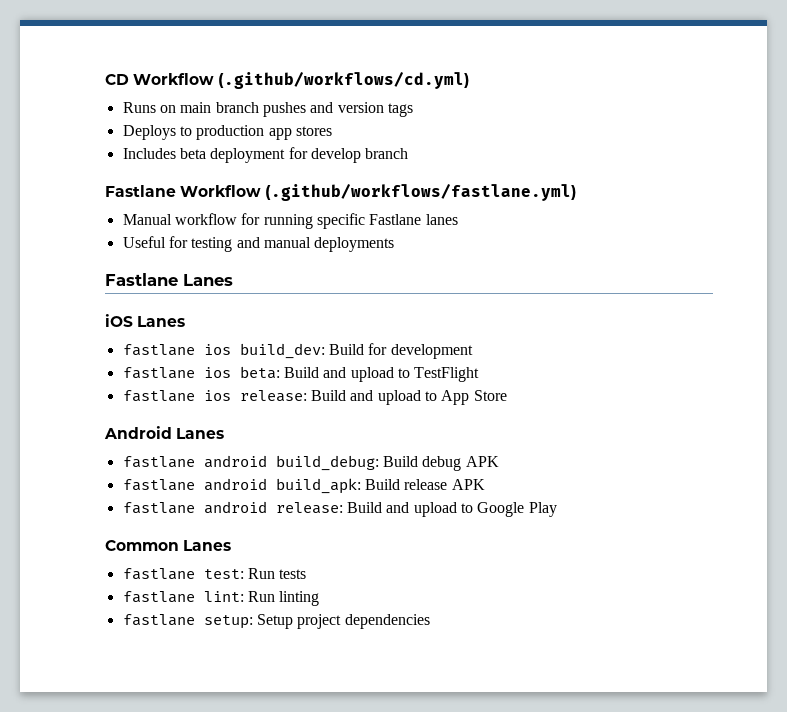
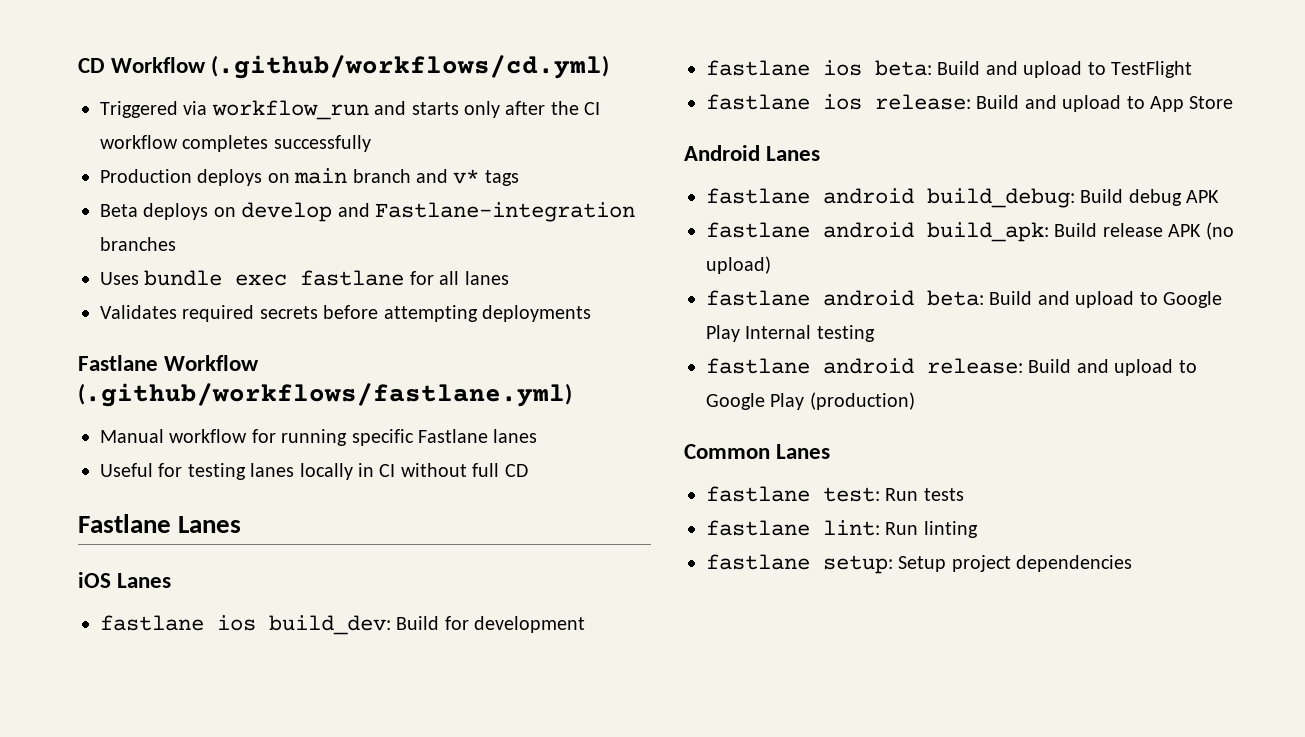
- Runs on main branch pushes and version tags
- Deploys to production app stores
- Includes beta deployment for develop branch
+ Triggered via workflow_run and starts only after the CI workflow completes successfully
+ Production deploys on main branch and v* tags
+ Beta deploys on develop and Fastlane-integration branches
+ Uses bundle exec fastlane for all lanes
+ Validates required secrets before attempting deployments
- Useful for testing and manual deployments
+ Useful for testing lanes locally in CI without full CD
- fastlane android build_apk: Build release APK
+ fastlane android build_apk: Build release APK (no upload)
+ fastlane android beta: Build and upload to Google Play Internal testing
- fastlane android release: Build and upload to Google Play
+ fastlane android release: Build and upload to Google Play (production)

